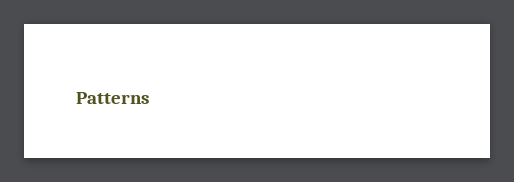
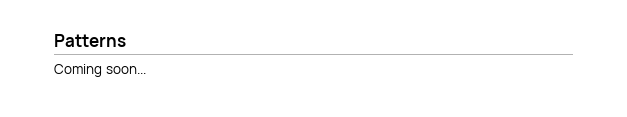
+ Coming soon...

